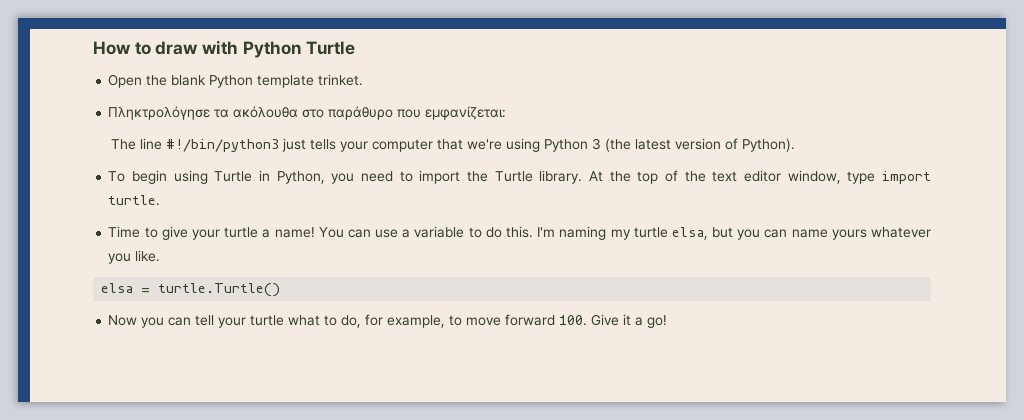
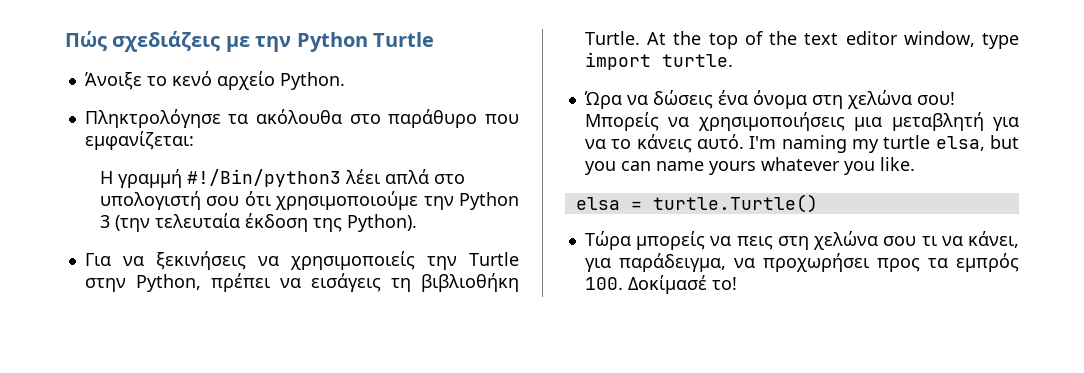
- How to draw with Python Turtle
- Open the blank Python template trinket.
+ Πώς σχεδιάζεις με την Python Turtle
+ Άνοιξε το κενό αρχείο Python.
- The line #!/bin/python3 just tells your computer that we're using Python 3 (the latest version of Python).
- To begin using Turtle in Python, you need to import the Turtle library.
+ Η γραμμή #!/Bin/python3 λέει απλά στο υπολογιστή σου ότι χρησιμοποιούμε την Python 3 (την τελευταία έκδοση της Python).
+ Για να ξεκινήσεις να χρησιμοποιείς την Turtle στην Python, πρέπει να εισάγεις τη βιβλιοθήκη Turtle.
- Time to give your turtle a name! You can use a variable to do this.
+ Ώρα να δώσεις ένα όνομα στη χελώνα σου! Μπορείς να χρησιμοποιήσεις μια μεταβλητή για να το κάνεις αυτό.
- Now you can tell your turtle what to do, for example, to move forward 100. Give it a go!
+ Τώρα μπορείς να πεις στη χελώνα σου τι να κάνει, για παράδειγμα, να προχωρήσει προς τα εμπρός 100. Δοκίμασέ το!

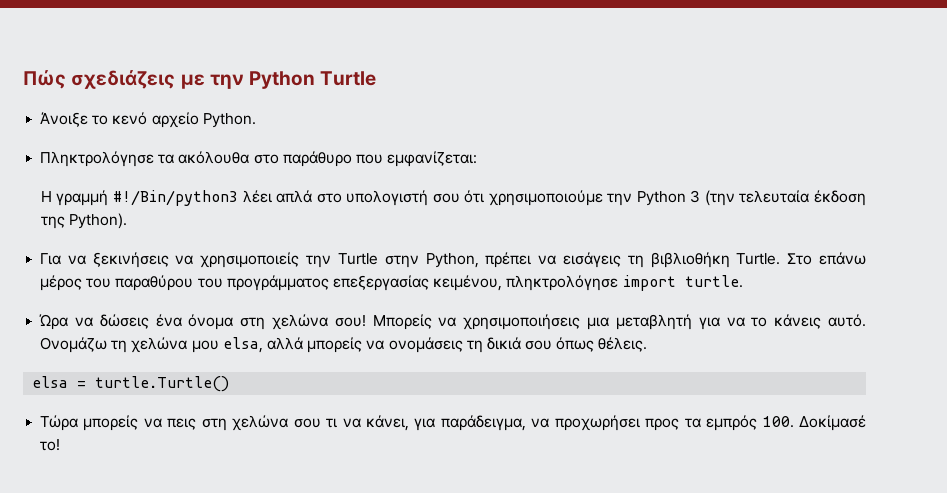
- At the top of the text editor window, type import turtle.
+ Στο επάνω μέρος του παραθύρου του προγράμματος επεξεργασίας κειμένου, πληκτρολόγησε import turtle.
- I'm naming my turtle elsa, but you can name yours whatever you like.
+ Ονομάζω τη χελώνα μου elsa, αλλά μπορείς να ονομάσεις τη δικιά σου όπως θέλεις.

